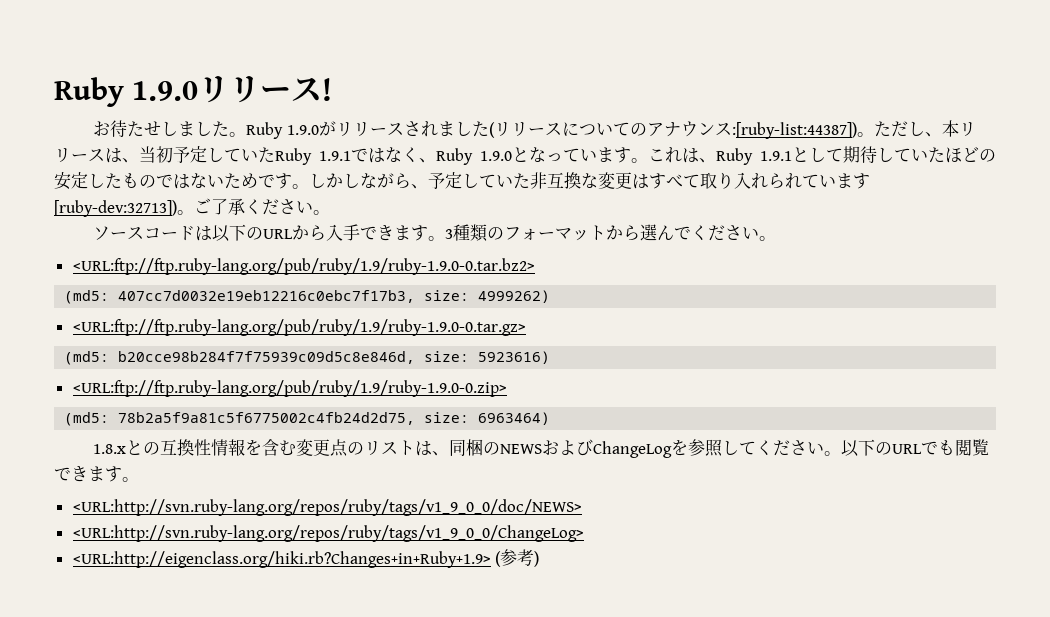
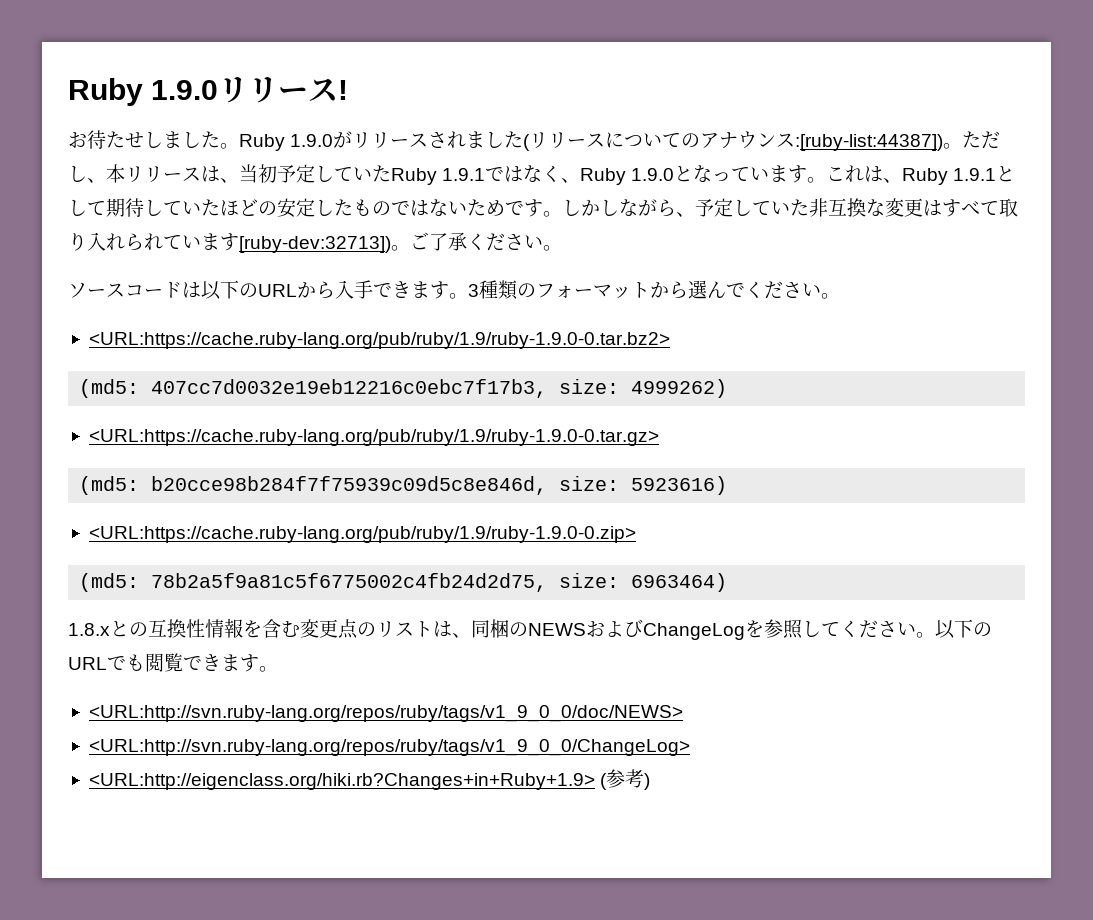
- <URL:ftp://ftp.ruby-lang.org/pub/ruby/1.9/ruby-1.9.0-0.tar.bz2>
+ <URL:https://cache.ruby-lang.org/pub/ruby/1.9/ruby-1.9.0-0.tar.bz2>
- <URL:ftp://ftp.ruby-lang.org/pub/ruby/1.9/ruby-1.9.0-0.tar.gz>
+ <URL:https://cache.ruby-lang.org/pub/ruby/1.9/ruby-1.9.0-0.tar.gz>
- <URL:ftp://ftp.ruby-lang.org/pub/ruby/1.9/ruby-1.9.0-0.zip>
+ <URL:https://cache.ruby-lang.org/pub/ruby/1.9/ruby-1.9.0-0.zip>

